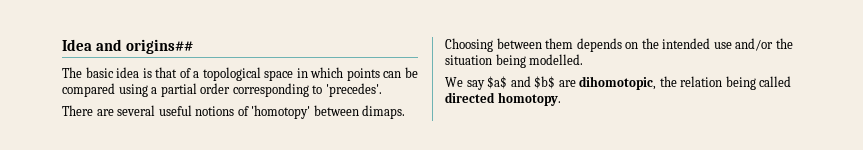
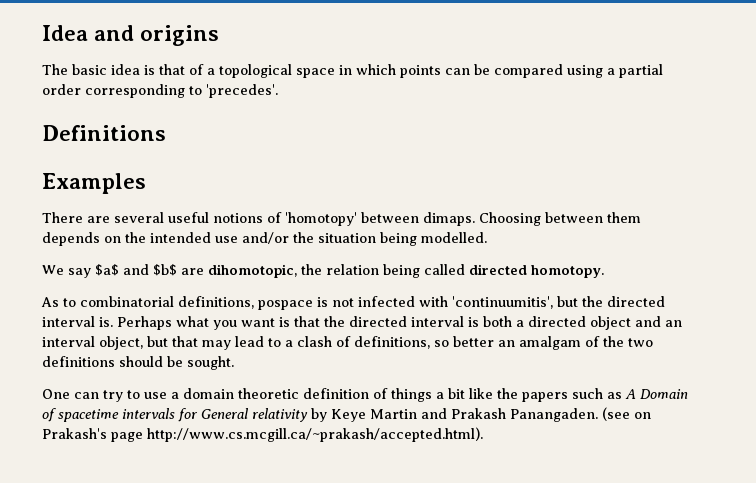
- Idea and origins##
+ Idea and origins
+ Definitions
+ Examples
+ As to combinatorial definitions, pospace is not infected with 'continuumitis', but the directed interval is. Perhaps what you want is that the directed interval is both a directed object and an interval object, but that may lead to a clash of definitions, so better an amalgam of the two definitions should be sought.
+ One can try to use a domain theoretic definition of things a bit like the papers such as A Domain of spacetime intervals for General relativity by Keye Martin and Prakash Panangaden. (see on Prakash's page http://www.cs.mcgill.ca/~prakash/accepted.html).

